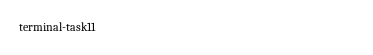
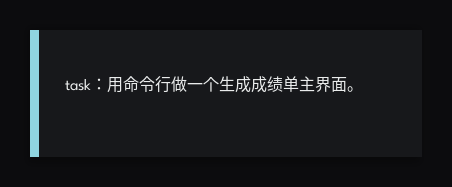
- terminal-task11
+ task：用命令行做一个生成成绩单主界面。

